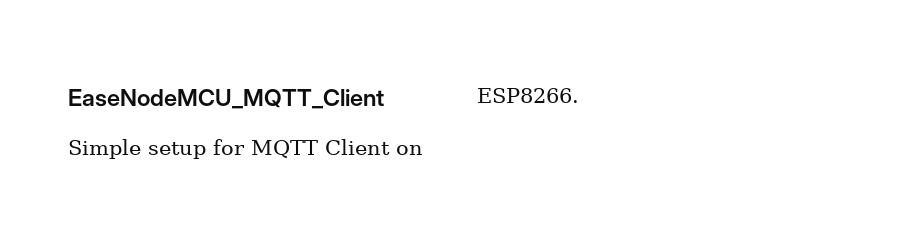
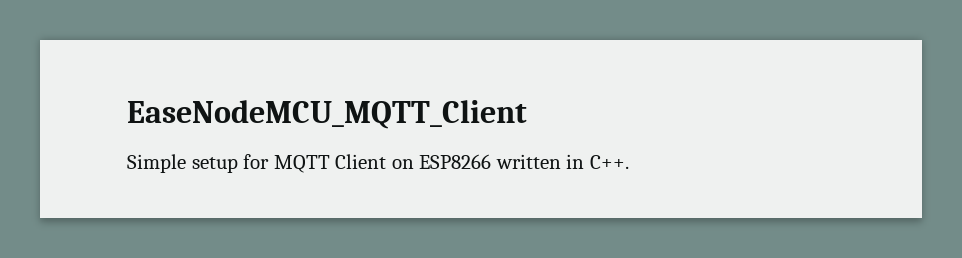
- Simple setup for MQTT Client on ESP8266.
+ Simple setup for MQTT Client on ESP8266 written in C++.

